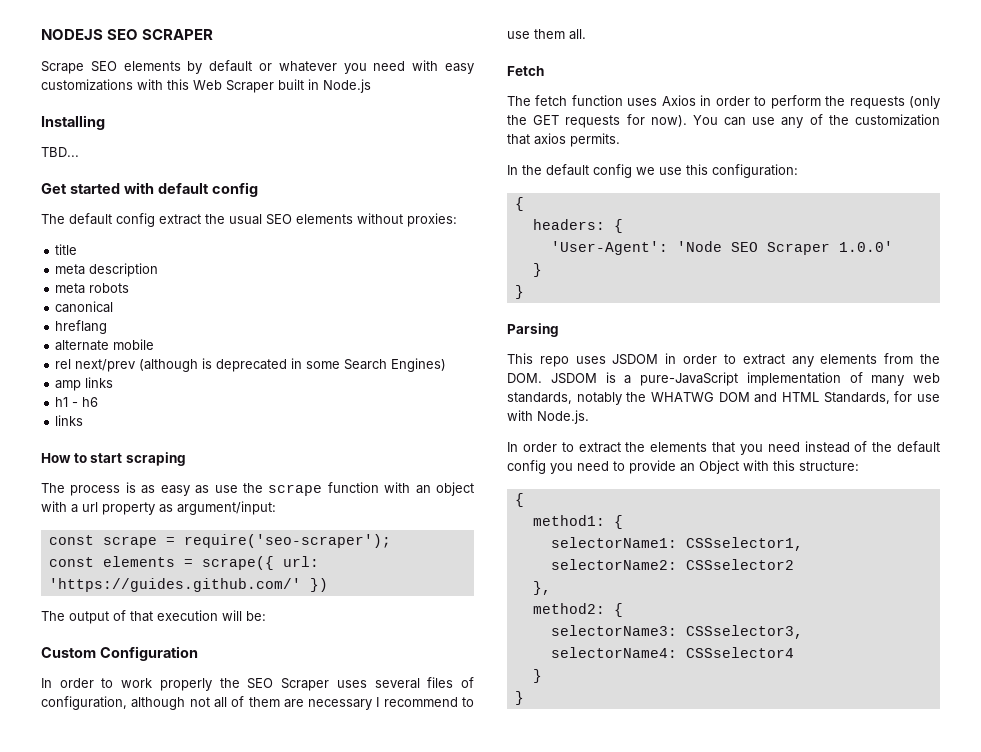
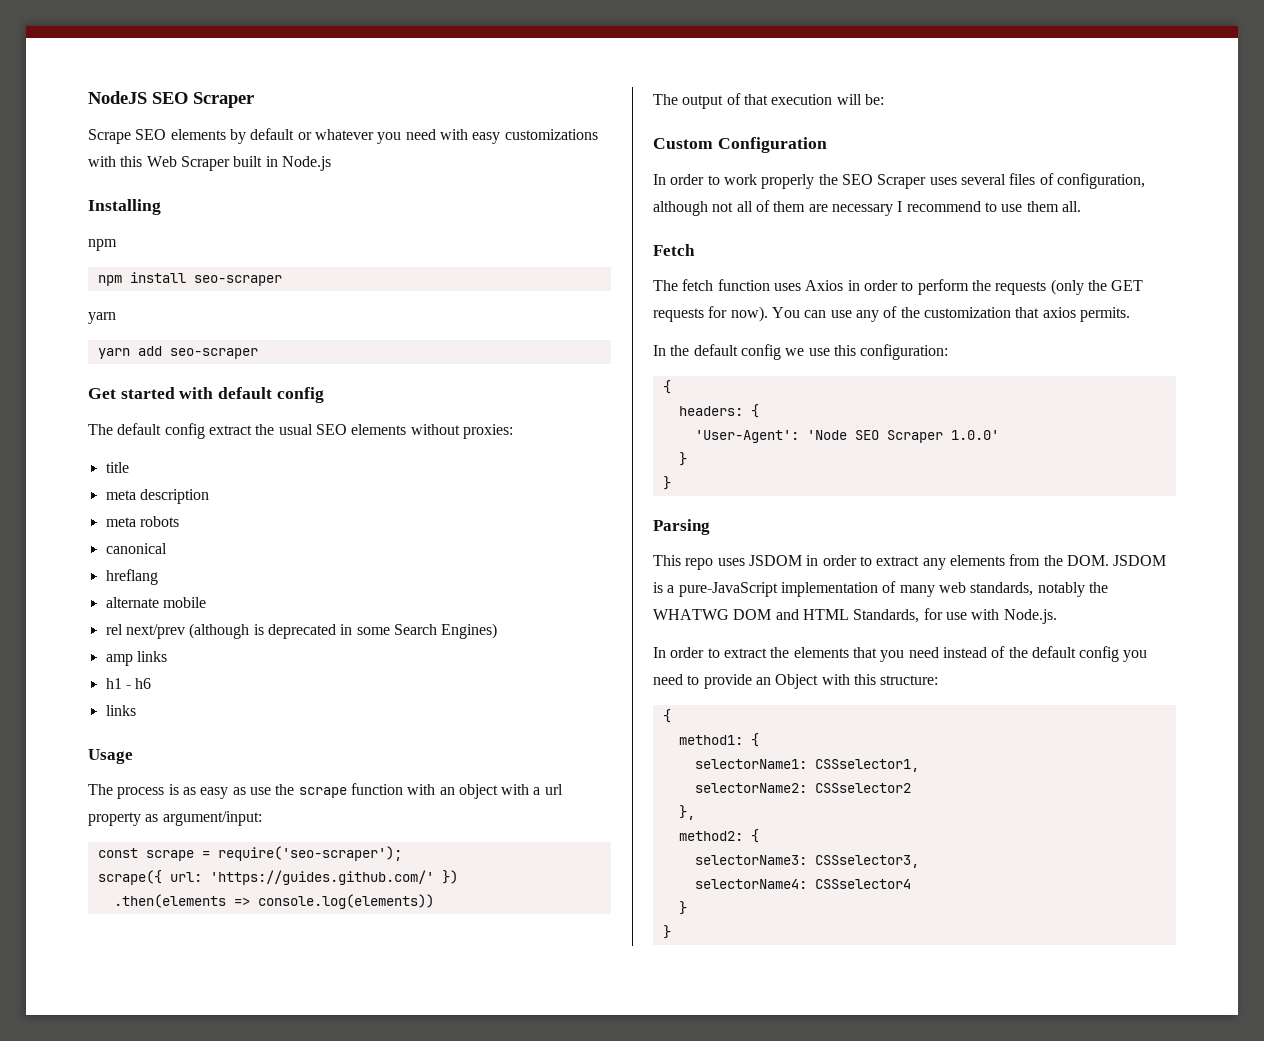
- NODEJS SEO SCRAPER
+ NodeJS SEO Scraper
  Installing
- TBD...
+ npm
+ npm install seo-scraper
+ yarn
+ yarn add seo-scraper
- How to start scraping
+ Usage
- const elements = scrape({ url: 'https://guides.github.com/' })
+ scrape({ url: 'https://guides.github.com/' })
+ .then(elements => console.log(elements))

